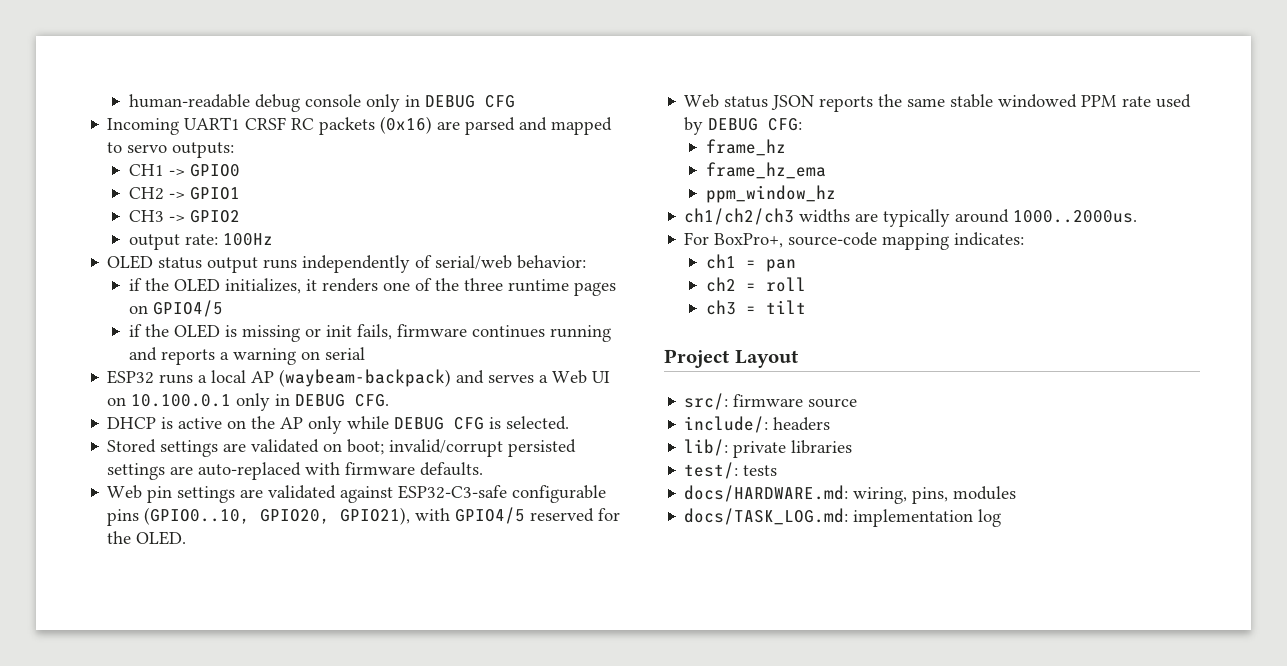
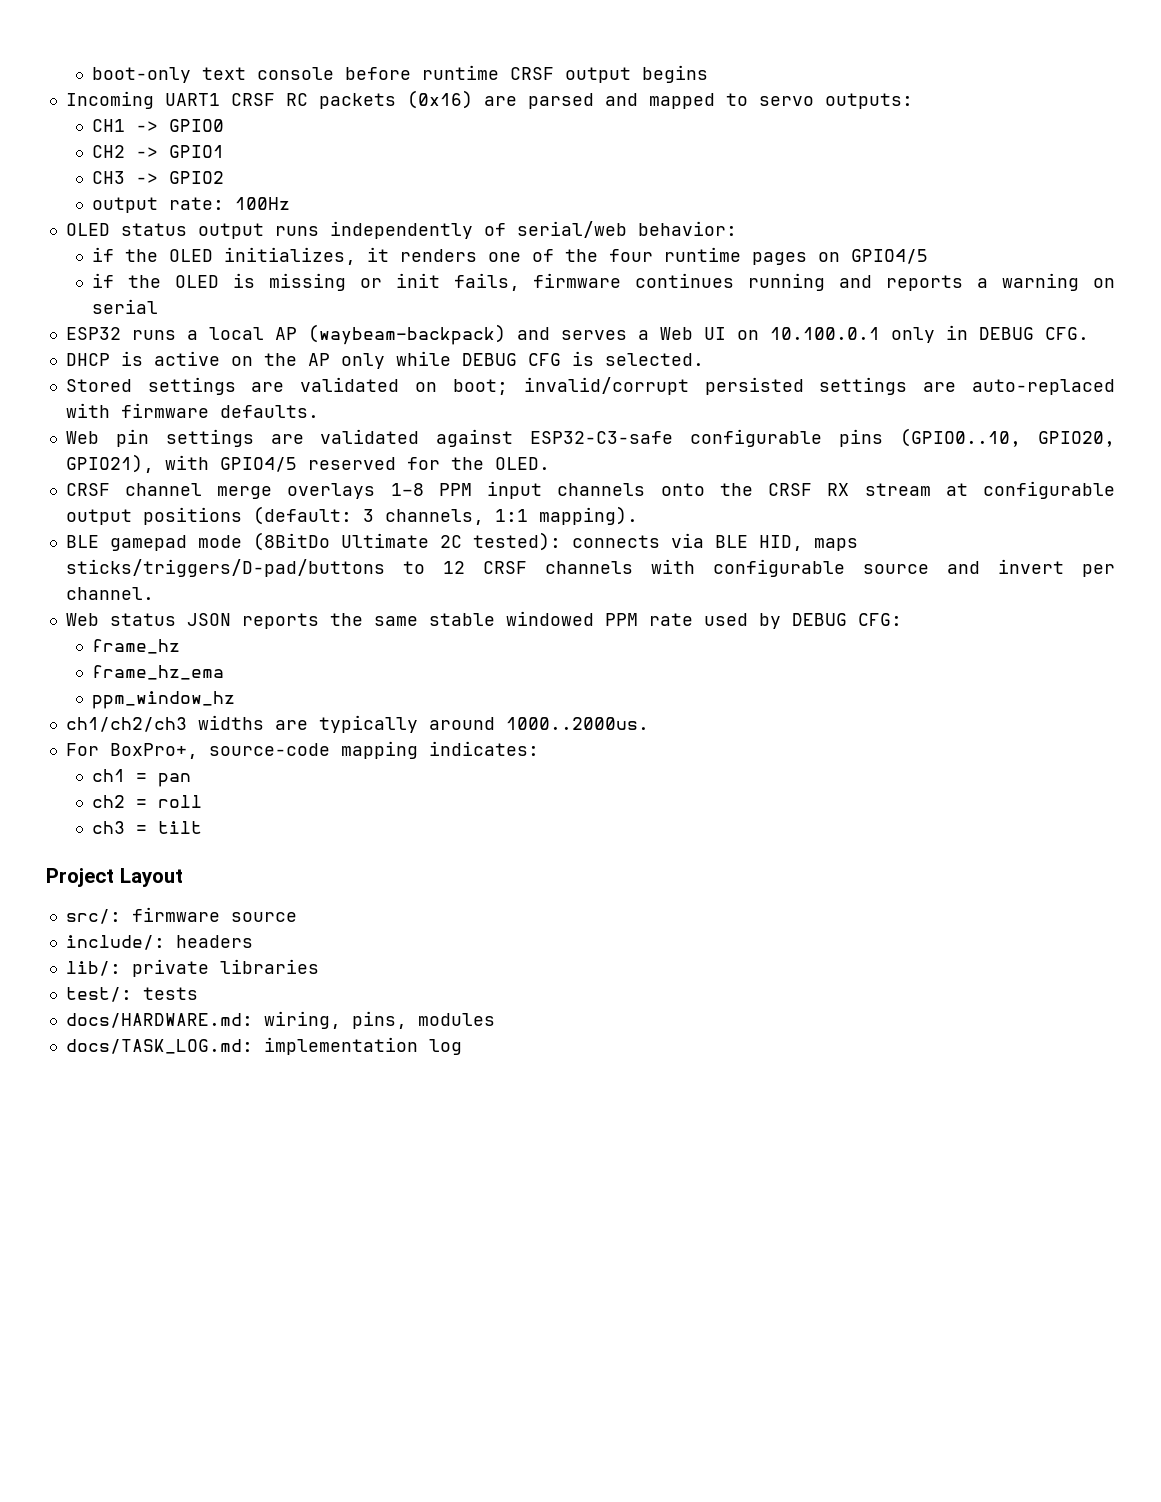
- human-readable debug console only in DEBUG CFG
+ boot-only text console before runtime CRSF output begins
- if the OLED initializes, it renders one of the three runtime pages on GPIO4/5
+ if the OLED initializes, it renders one of the four runtime pages on GPIO4/5
+ CRSF channel merge overlays 1–8 PPM input channels onto the CRSF RX stream at configurable output positions (default: 3 channels, 1:1 mapping).
+ BLE gamepad mode (8BitDo Ultimate 2C tested): connects via BLE HID, maps sticks/triggers/D-pad/buttons to 12 CRSF channels with configurable source and invert per channel.

